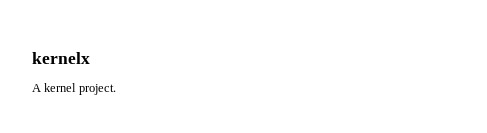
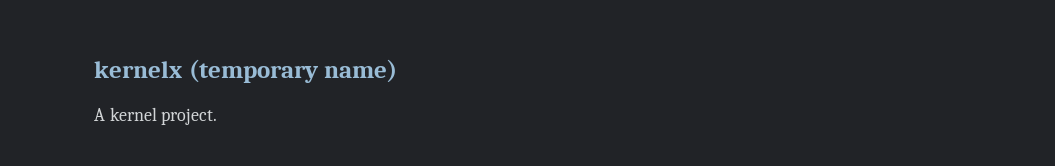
- kernelx
+ kernelx (temporary name)

